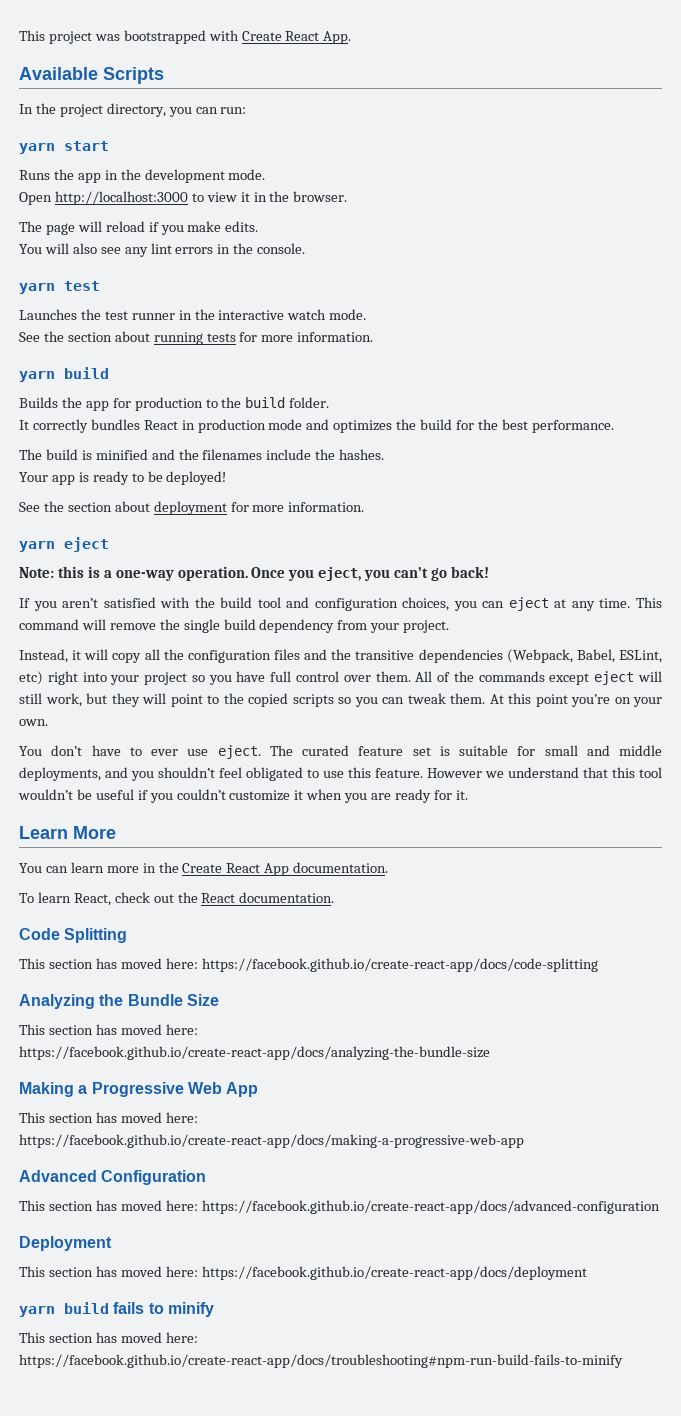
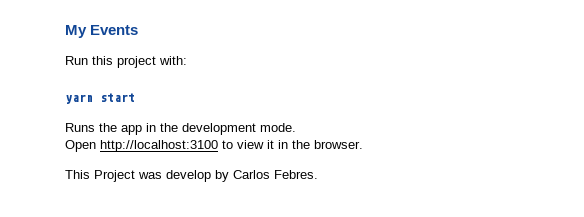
- This project was bootstrapped with Create React App.
- Available Scripts
- In the project directory, you can run:
+ My Events
+ Run this project with:
- Open http://localhost:3000 to view it in the browser.
+ Open http://localhost:3100 to view it in the browser.
- The page will reload if you make edits.
- You will also see any lint errors in the console.
- yarn test
- Launches the test runner in the interactive watch mode.
- See the section about running tests for more information.
- yarn build
- Builds the app for production to the build folder.
- It correctly bundles React in production mode and optimizes the build for the best performance.
- The build is minified and the filenames include the hashes.
- Your app is ready to be deployed!
- See the section about deployment for more information.
- yarn eject
- Note: this is a one-way operation. Once you eject, you can’t go back!
- If you aren’t satisfied with the build tool and configuration choices, you can eject at any time. This command will remove the single build dependency from your project.
- Instead, it will copy all the configuration files and the transitive dependencies (Webpack, Babel, ESLint, etc) right into your project so you have full control over them. All of the commands except eject will still work, but they will point to the copied scripts so you can tweak them. At this point you’re on your own.
- You don’t have to ever use eject. The curated feature set is suitable for small and middle deployments, and you shouldn’t feel obligated to use this feature. However we understand that this tool wouldn’t be useful if you couldn’t customize it when you are ready for it.
- Learn More
- You can learn more in the Create React App documentation.
- To learn React, check out the React documentation.
- Code Splitting
- This section has moved here: https://facebook.github.io/create-react-app/docs/code-splitting
- Analyzing the Bundle Size
- This section has moved here: https://facebook.github.io/create-react-app/docs/analyzing-the-bundle-size
- Making a Progressive Web App
- This section has moved here: https://facebook.github.io/create-react-app/docs/making-a-progressive-web-app
- Advanced Configuration
- This section has moved here: https://facebook.github.io/create-react-app/docs/advanced-configuration
- Deployment
- This section has moved here: https://facebook.github.io/create-react-app/docs/deployment
- yarn build fails to minify
- This section has moved here: https://facebook.github.io/create-react-app/docs/troubleshooting#npm-run-build-fails-to-minify
+ This Project was develop by Carlos Febres.

